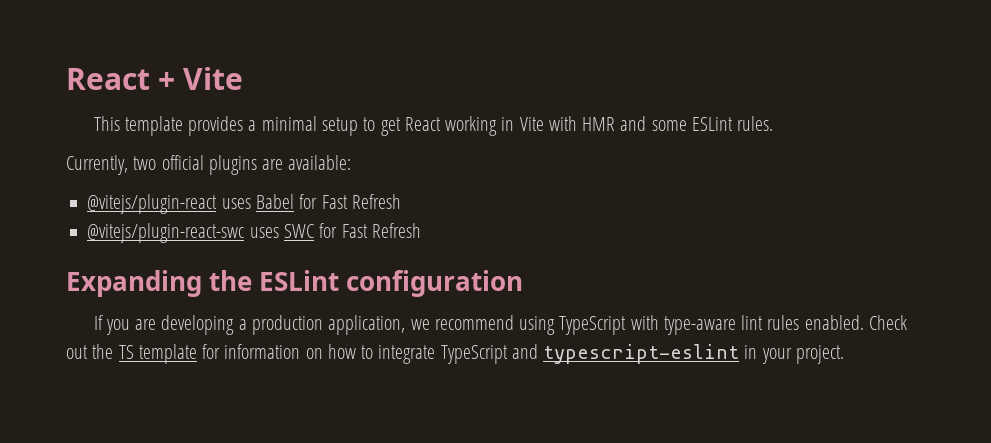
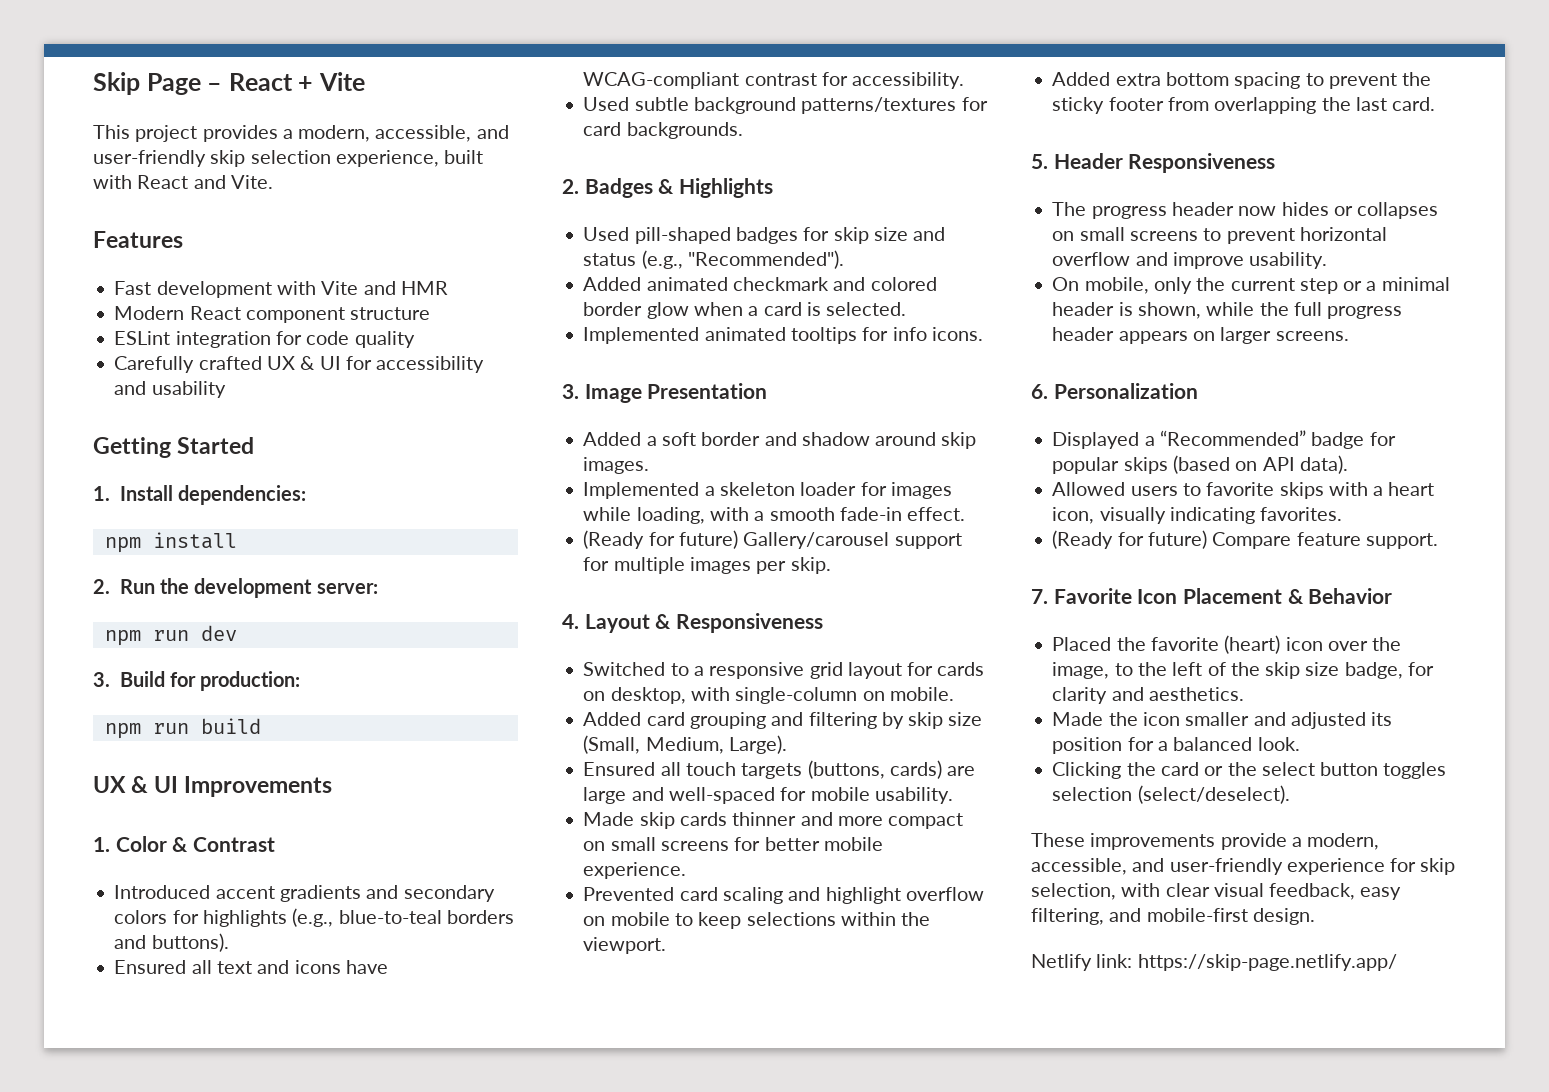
- React + Vite
+ Skip Page – React + Vite
- This template provides a minimal setup to get React working in Vite with HMR and some ESLint rules.
- Currently, two official plugins are available:
- @vitejs/plugin-react uses Babel for Fast Refresh
- @vitejs/plugin-react-swc uses SWC for Fast Refresh
- Expanding the ESLint configuration
- If you are developing a production application, we recommend using TypeScript with type-aware lint rules enabled. Check out the TS template for information on how to integrate TypeScript and typescript-eslint in your project.
+ This project provides a modern, accessible, and user-friendly skip selection experience, built with React and Vite.
+ Features
+ Fast development with Vite and HMR
+ Modern React component structure
+ ESLint integration for code quality
+ Carefully crafted UX & UI for accessibility and usability
+ Getting Started
+ 1. Install dependencies:
+ npm install
+ 2. Run the development server:
+ npm run dev
+ 3. Build for production:
+ npm run build
+ UX & UI Improvements
+ 1. Color & Contrast
+ Introduced accent gradients and secondary colors for highlights (e.g., blue-to-teal borders and buttons).
+ Ensured all text and icons have WCAG-compliant contrast for accessibility.
+ Used subtle background patterns/textures for card backgrounds.
+ 2. Badges & Highlights
+ Used pill-shaped badges for skip size and status (e.g., "Recommended").
+ Added animated checkmark and colored border glow when a card is selected.
+ Implemented animated tooltips for info icons.
+ 3. Image Presentation
+ Added a soft border and shadow around skip images.
+ Implemented a skeleton loader for images while loading, with a smooth fade-in effect.
+ (Ready for future) Gallery/carousel support for multiple images per skip.
+ 4. Layout & Responsiveness
+ Switched to a responsive grid layout for cards on desktop, with single-column on mobile.
+ Added card grouping and filtering by skip size (Small, Medium, Large).
+ Ensured all touch targets (buttons, cards) are large and well-spaced for mobile usability.
+ Made skip cards thinner and more compact on small screens for better mobile experience.
+ Prevented card scaling and highlight overflow on mobile to keep selections within the viewport.
+ Added extra bottom spacing to prevent the sticky footer from overlapping the last card.
+ 5. Header Responsiveness
+ The progress header now hides or collapses on small screens to prevent horizontal overflow and improve usability.
+ On mobile, only the current step or a minimal header is shown, while the full progress header appears on larger screens.
+ 6. Personalization
+ Displayed a “Recommended” badge for popular skips (based on API data).
+ Allowed users to favorite skips with a heart icon, visually indicating favorites.
+ (Ready for future) Compare feature support.
+ 7. Favorite Icon Placement & Behavior
+ Placed the favorite (heart) icon over the image, to the left of the skip size badge, for clarity and aesthetics.
+ Made the icon smaller and adjusted its position for a balanced look.
+ Clicking the card or the select button toggles selection (select/deselect).
+ These improvements provide a modern, accessible, and user-friendly experience for skip selection, with clear visual feedback, easy filtering, and mobile-first design.
+ Netlify link: https://skip-page.netlify.app/

